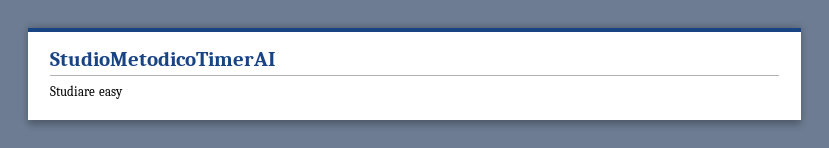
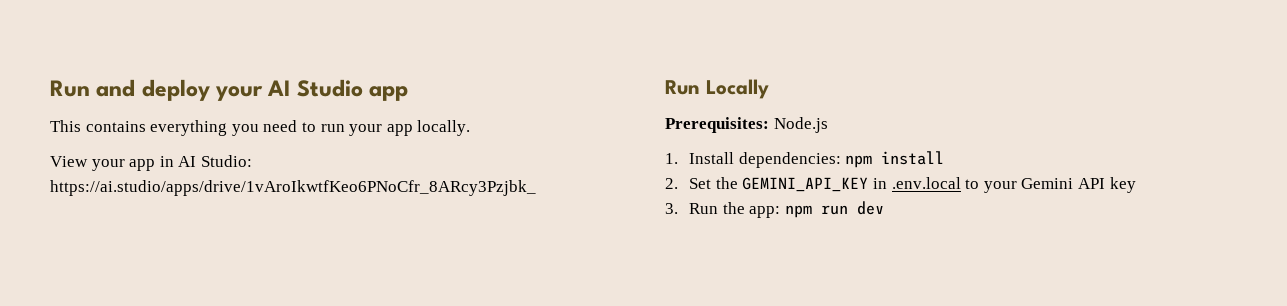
- StudioMetodicoTimerAI
- Studiare easy
+ Run and deploy your AI Studio app
+ This contains everything you need to run your app locally.
+ View your app in AI Studio: https://ai.studio/apps/drive/1vAroIkwtfKeo6PNoCfr_8ARcy3Pzjbk_
+ Run Locally
+ Prerequisites: Node.js
+ 1. Install dependencies: npm install
+ 2. Set the GEMINI_API_KEY in .env.local to your Gemini API key
+ 3. Run the app: npm run dev

